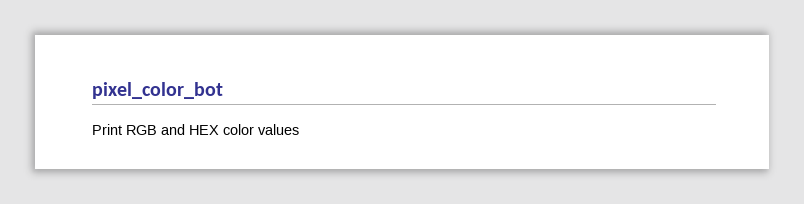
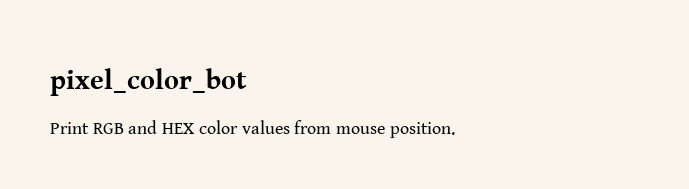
- Print RGB and HEX color values
+ Print RGB and HEX color values from mouse position.

